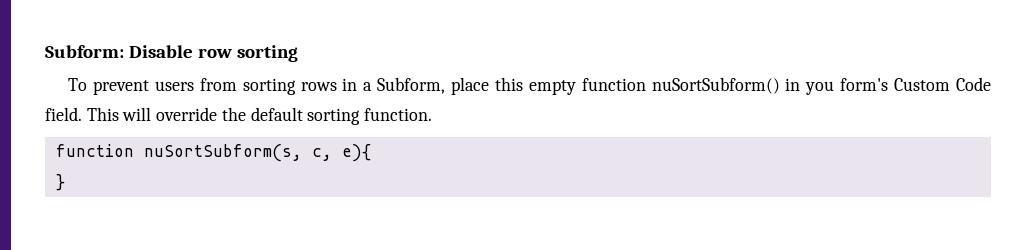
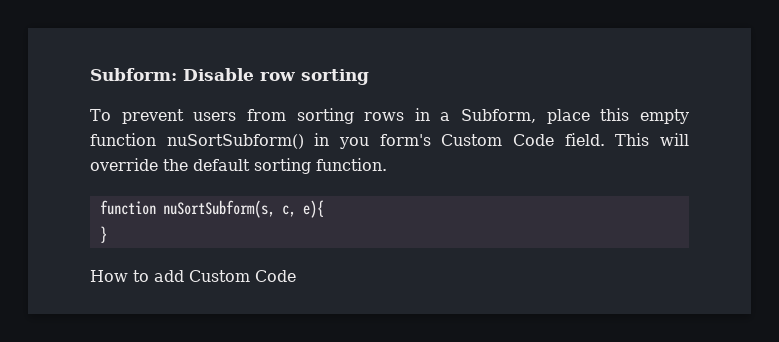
+ How to add Custom Code

